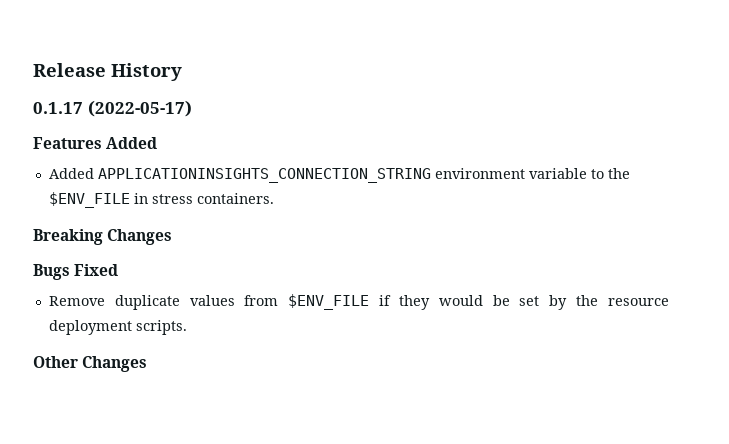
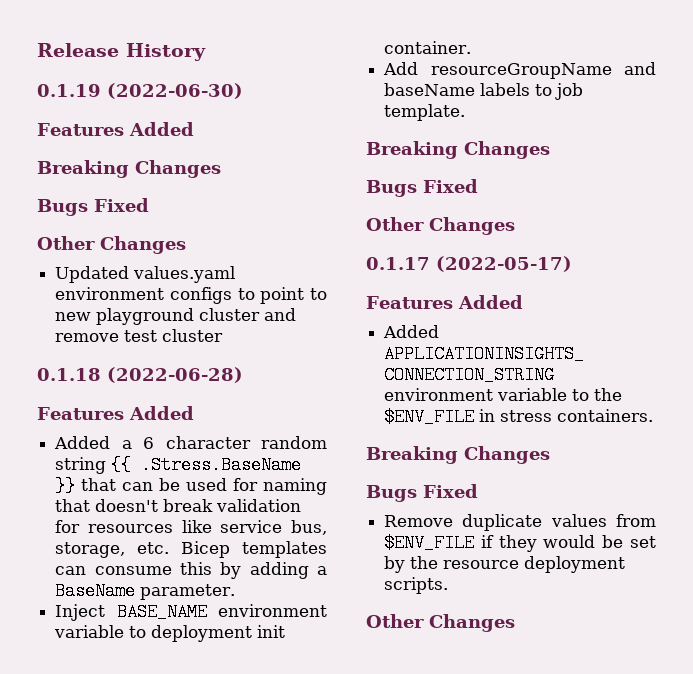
+ 0.1.19 (2022-06-30)
+ Features Added
+ Breaking Changes
+ Bugs Fixed
+ Other Changes
+ Updated values.yaml environment configs to point to new playground cluster and remove test cluster
+ 0.1.18 (2022-06-28)
+ Features Added
+ Added a 6 character random string {{ .Stress.BaseName }} that can be used for naming that doesn't break validation for resources like service bus, storage, etc. Bicep templates can consume this by adding a BaseName parameter.
+ Inject BASE_NAME environment variable to deployment init container.
+ Add resourceGroupName and baseName labels to job template.
+ Breaking Changes
+ Bugs Fixed
+ Other Changes

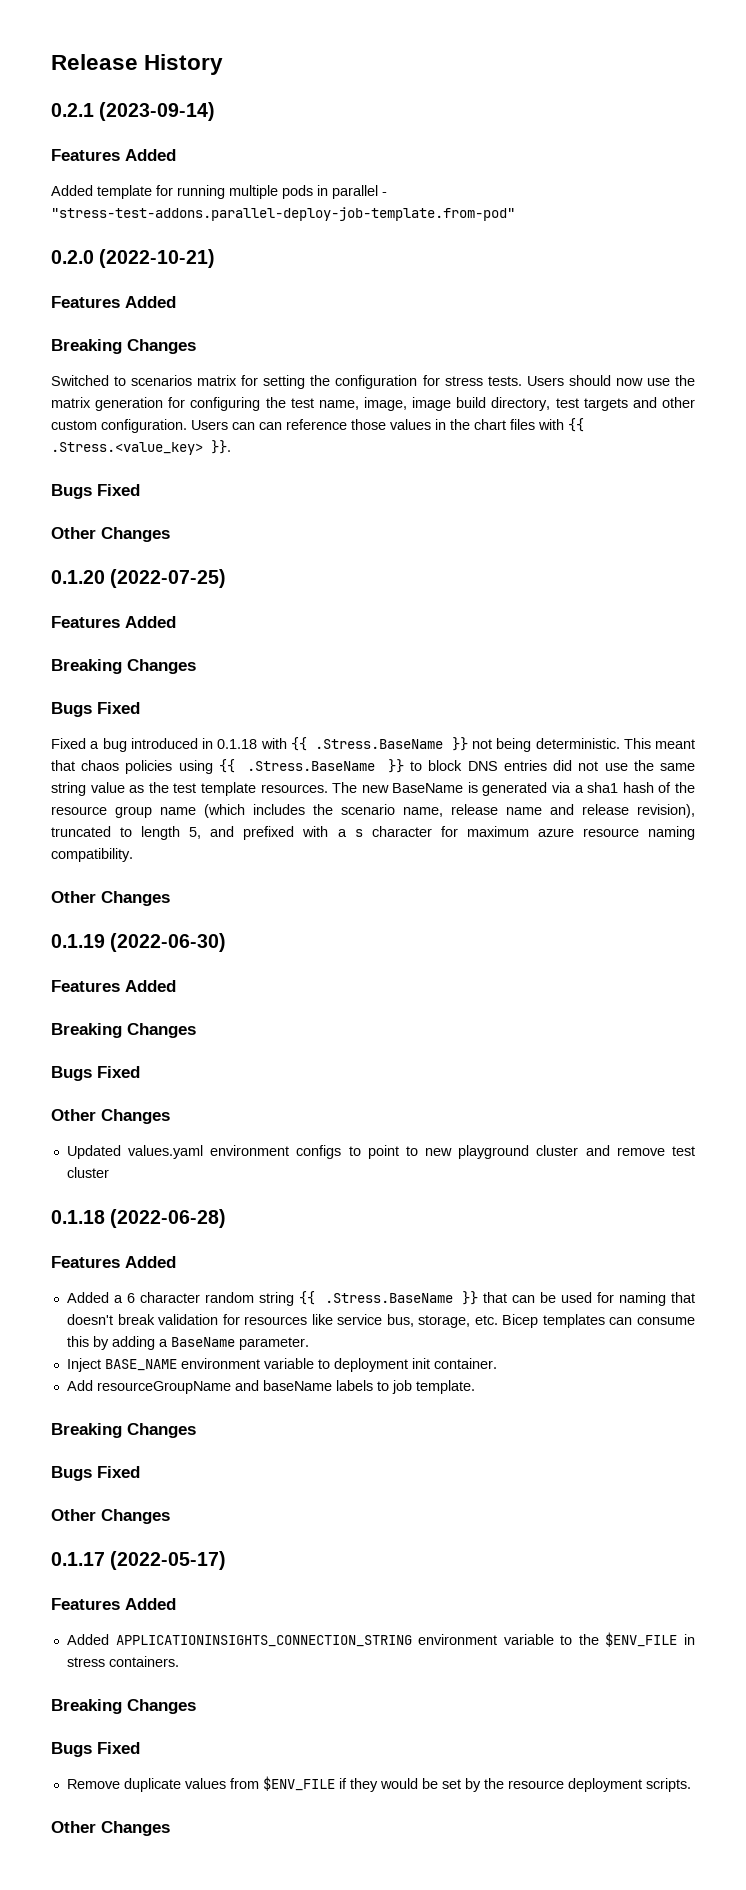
+ 0.2.1 (2023-09-14)
+ Features Added
+ Added template for running multiple pods in parallel - "stress-test-addons.parallel-deploy-job-template.from-pod"
+ 0.2.0 (2022-10-21)
+ Features Added
+ Breaking Changes
+ Switched to scenarios matrix for setting the configuration for stress tests. Users should now use the matrix generation for configuring the test name, image, image build directory, test targets and other custom configuration. Users can can reference those values in the chart files with {{ .Stress.<value_key> }}.
+ Bugs Fixed
+ Other Changes
+ 0.1.20 (2022-07-25)
+ Features Added
+ Breaking Changes
+ Bugs Fixed
+ Fixed a bug introduced in 0.1.18 with {{ .Stress.BaseName }} not being deterministic. This meant that chaos policies using {{ .Stress.BaseName }} to block DNS entries did not use the same string value as the test template resources. The new BaseName is generated via a sha1 hash of the resource group name (which includes the scenario name, release name and release revision), truncated to length 5, and prefixed with a s character for maximum azure resource naming compatibility.
+ Other Changes

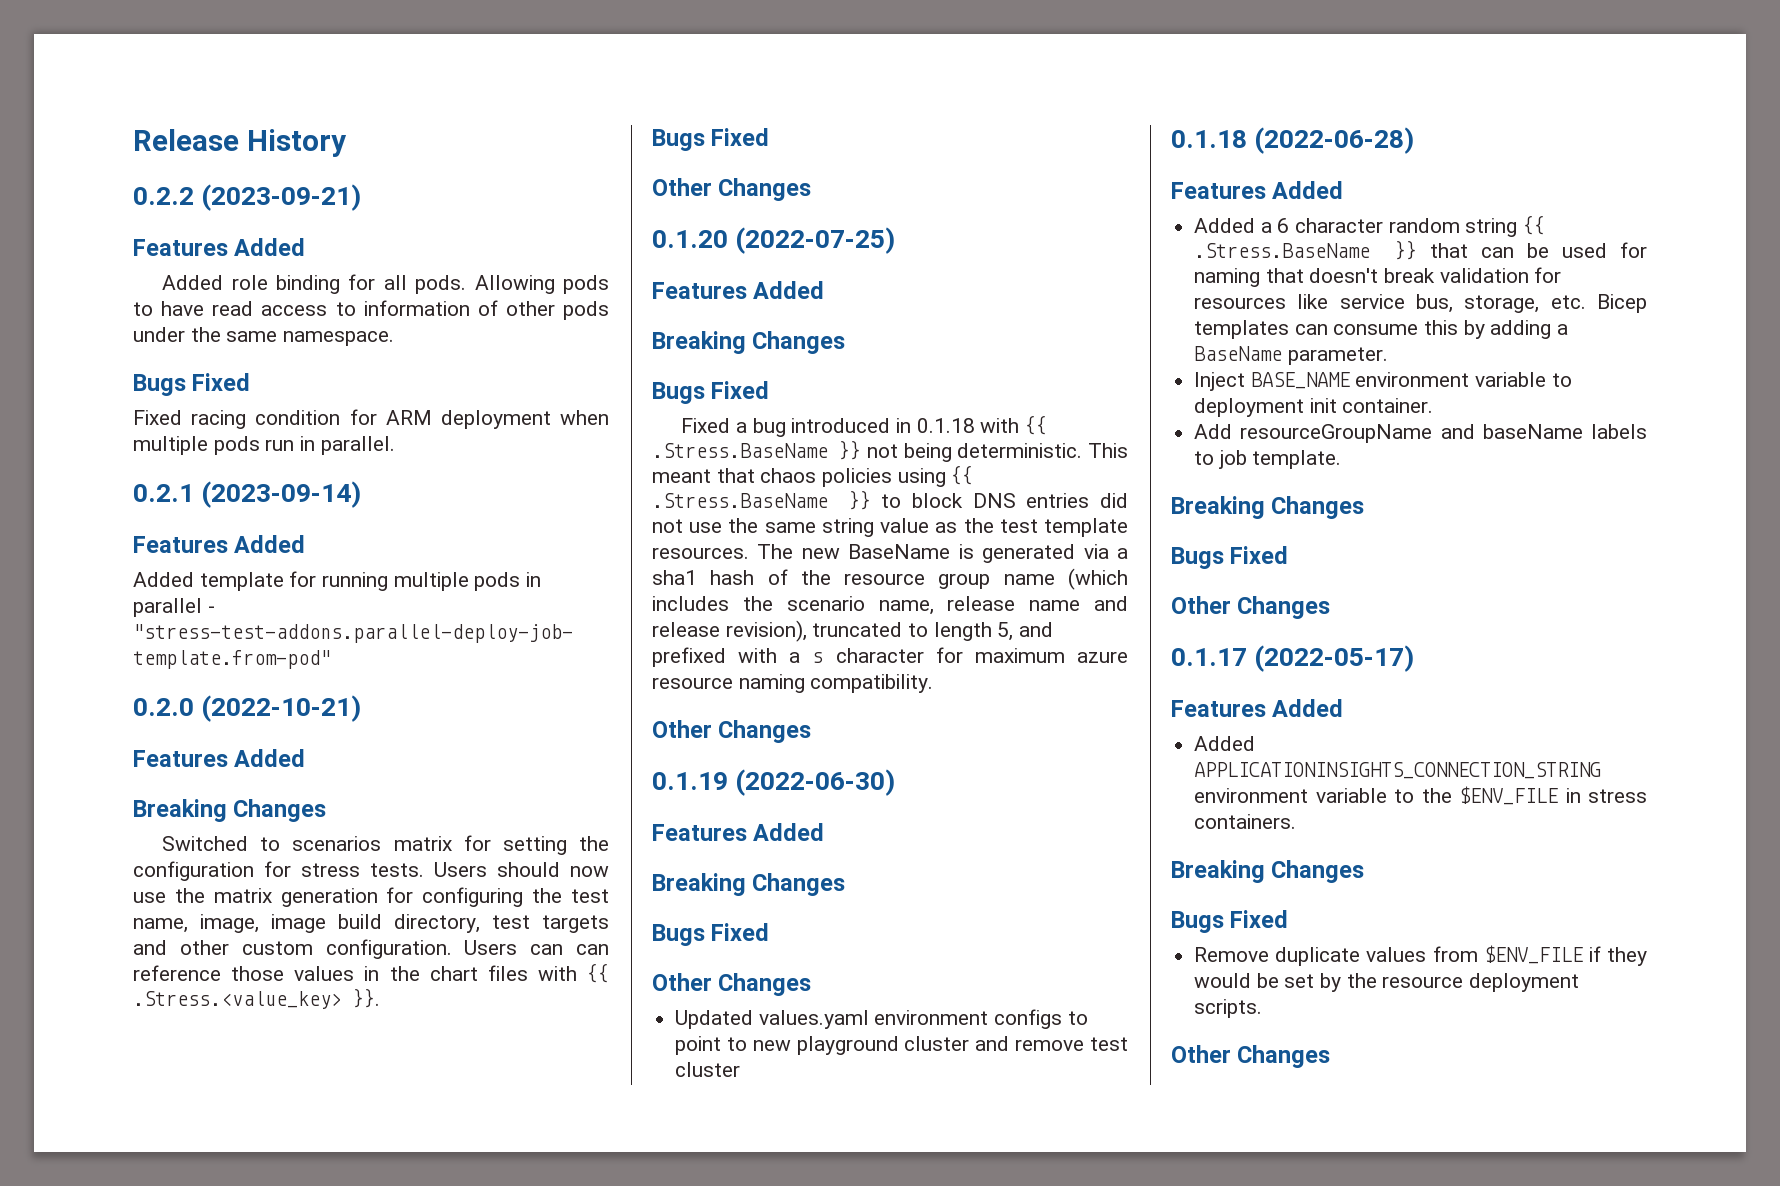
+ 0.2.2 (2023-09-21)
+ Features Added
+ Added role binding for all pods. Allowing pods to have read access to information of other pods under the same namespace.
+ Bugs Fixed
+ Fixed racing condition for ARM deployment when multiple pods run in parallel.

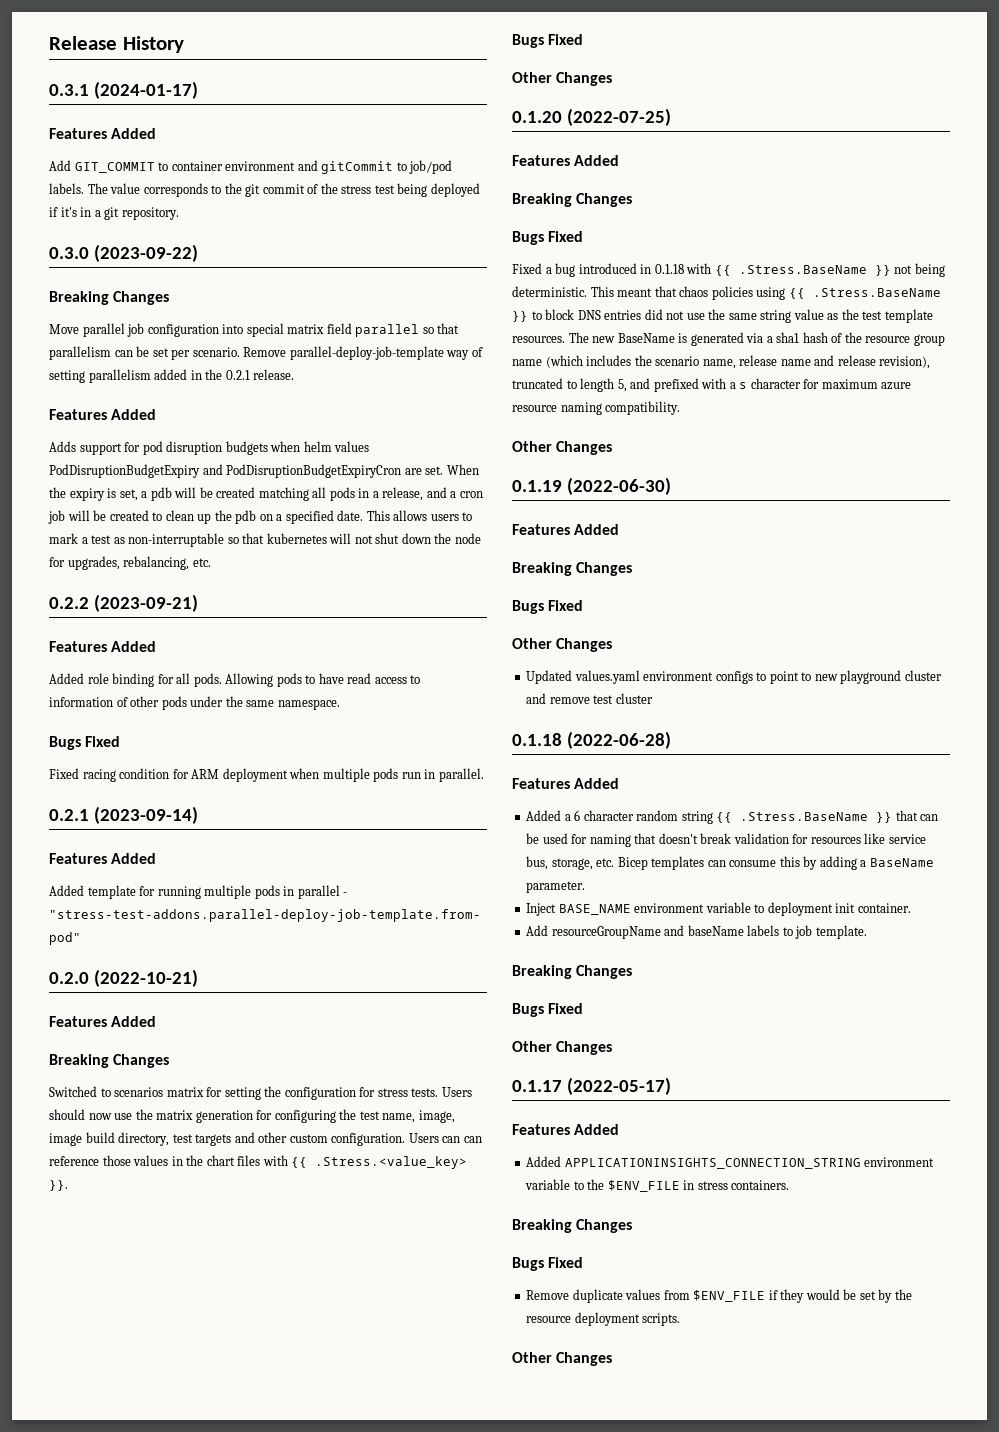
+ 0.3.1 (2024-01-17)
+ Features Added
+ Add GIT_COMMIT to container environment and gitCommit to job/pod labels. The value corresponds to the git commit of the stress test being deployed if it's in a git repository.
+ 0.3.0 (2023-09-22)
+ Breaking Changes
+ Move parallel job configuration into special matrix field parallel so that parallelism can be set per scenario. Remove parallel-deploy-job-template way of setting parallelism added in the 0.2.1 release.
+ Features Added
+ Adds support for pod disruption budgets when helm values PodDisruptionBudgetExpiry and PodDisruptionBudgetExpiryCron are set. When the expiry is set, a pdb will be created matching all pods in a release, and a cron job will be created to clean up the pdb on a specified date. This allows users to mark a test as non-interruptable so that kubernetes will not shut down the node for upgrades, rebalancing, etc.

